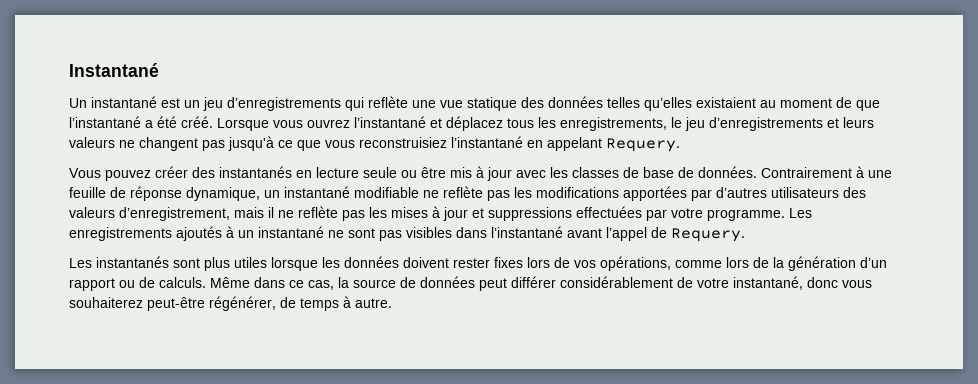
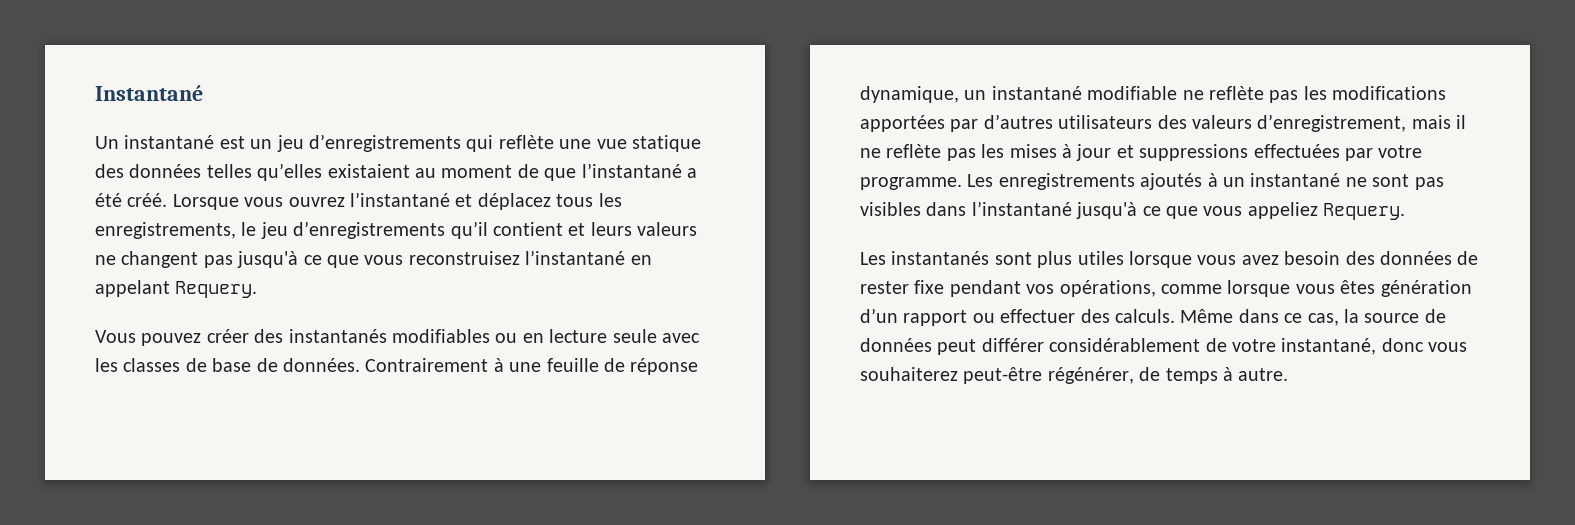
- Lorsque vous ouvrez l’instantané et déplacez tous les enregistrements, le jeu d’enregistrements et leurs valeurs ne changent pas jusqu'à ce que vous reconstruisiez l’instantané en appelant Requery.
+ Lorsque vous ouvrez l’instantané et déplacez tous les enregistrements, le jeu d’enregistrements qu’il contient et leurs valeurs ne changent pas jusqu'à ce que vous reconstruisez l’instantané en appelant Requery.
- Vous pouvez créer des instantanés en lecture seule ou être mis à jour avec les classes de base de données.
+ Vous pouvez créer des instantanés modifiables ou en lecture seule avec les classes de base de données.
- Les enregistrements ajoutés à un instantané ne sont pas visibles dans l’instantané avant l’appel de Requery.
+ Les enregistrements ajoutés à un instantané ne sont pas visibles dans l’instantané jusqu'à ce que vous appeliez Requery.
- Les instantanés sont plus utiles lorsque les données doivent rester fixes lors de vos opérations, comme lors de la génération d’un rapport ou de calculs.
+ Les instantanés sont plus utiles lorsque vous avez besoin des données de rester fixe pendant vos opérations, comme lorsque vous êtes génération d’un rapport ou effectuer des calculs.

